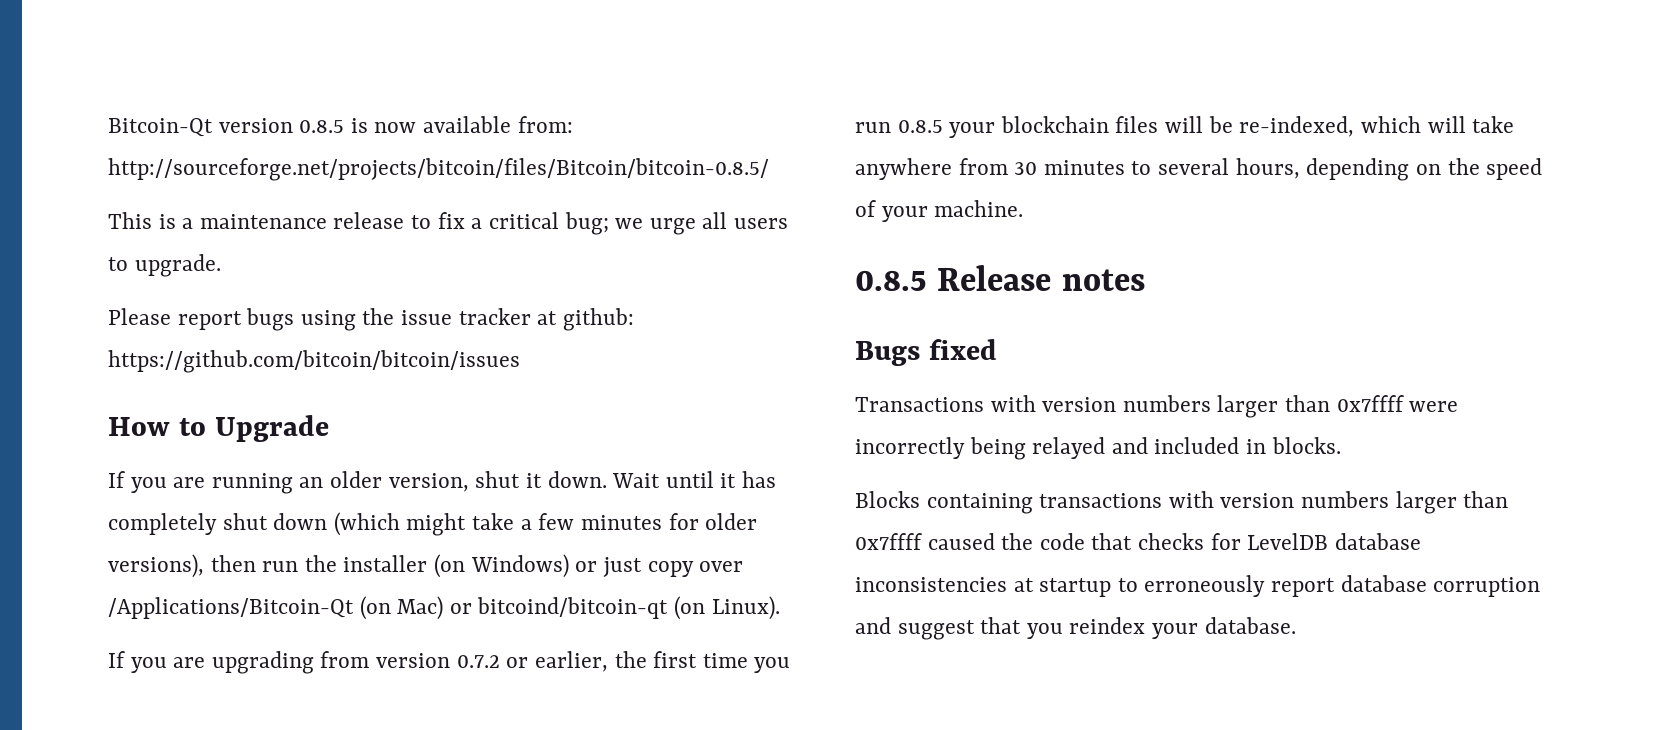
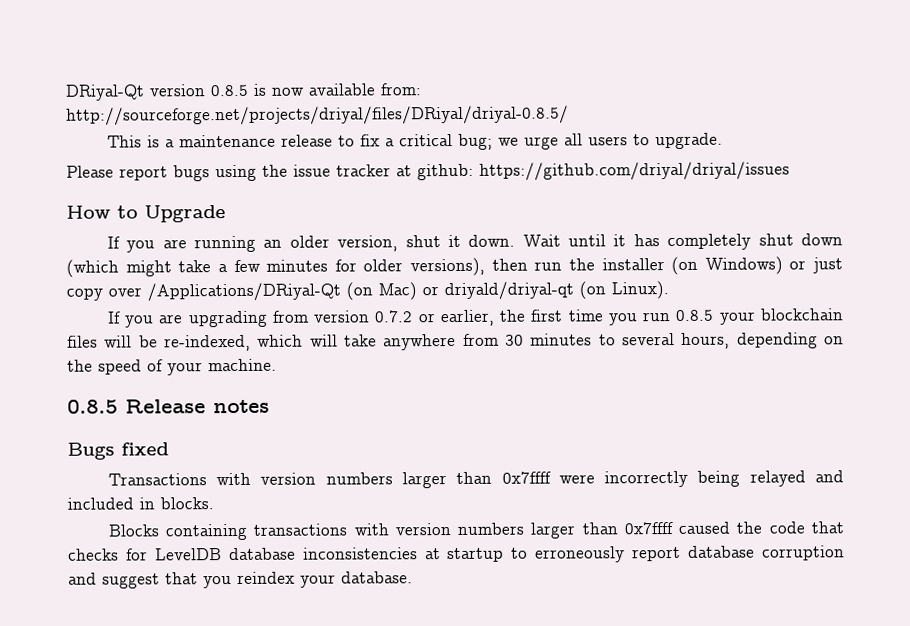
- Bitcoin-Qt version 0.8.5 is now available from: http://sourceforge.net/projects/bitcoin/files/Bitcoin/bitcoin-0.8.5/
+ DRiyal-Qt version 0.8.5 is now available from: http://sourceforge.net/projects/driyal/files/DRiyal/driyal-0.8.5/
- Please report bugs using the issue tracker at github: https://github.com/bitcoin/bitcoin/issues
+ Please report bugs using the issue tracker at github: https://github.com/driyal/driyal/issues
- Wait until it has completely shut down (which might take a few minutes for older versions), then run the installer (on Windows) or just copy over /Applications/Bitcoin-Qt (on Mac) or bitcoind/bitcoin-qt (on Linux).
+ Wait until it has completely shut down (which might take a few minutes for older versions), then run the installer (on Windows) or just copy over /Applications/DRiyal-Qt (on Mac) or driyald/driyal-qt (on Linux).

